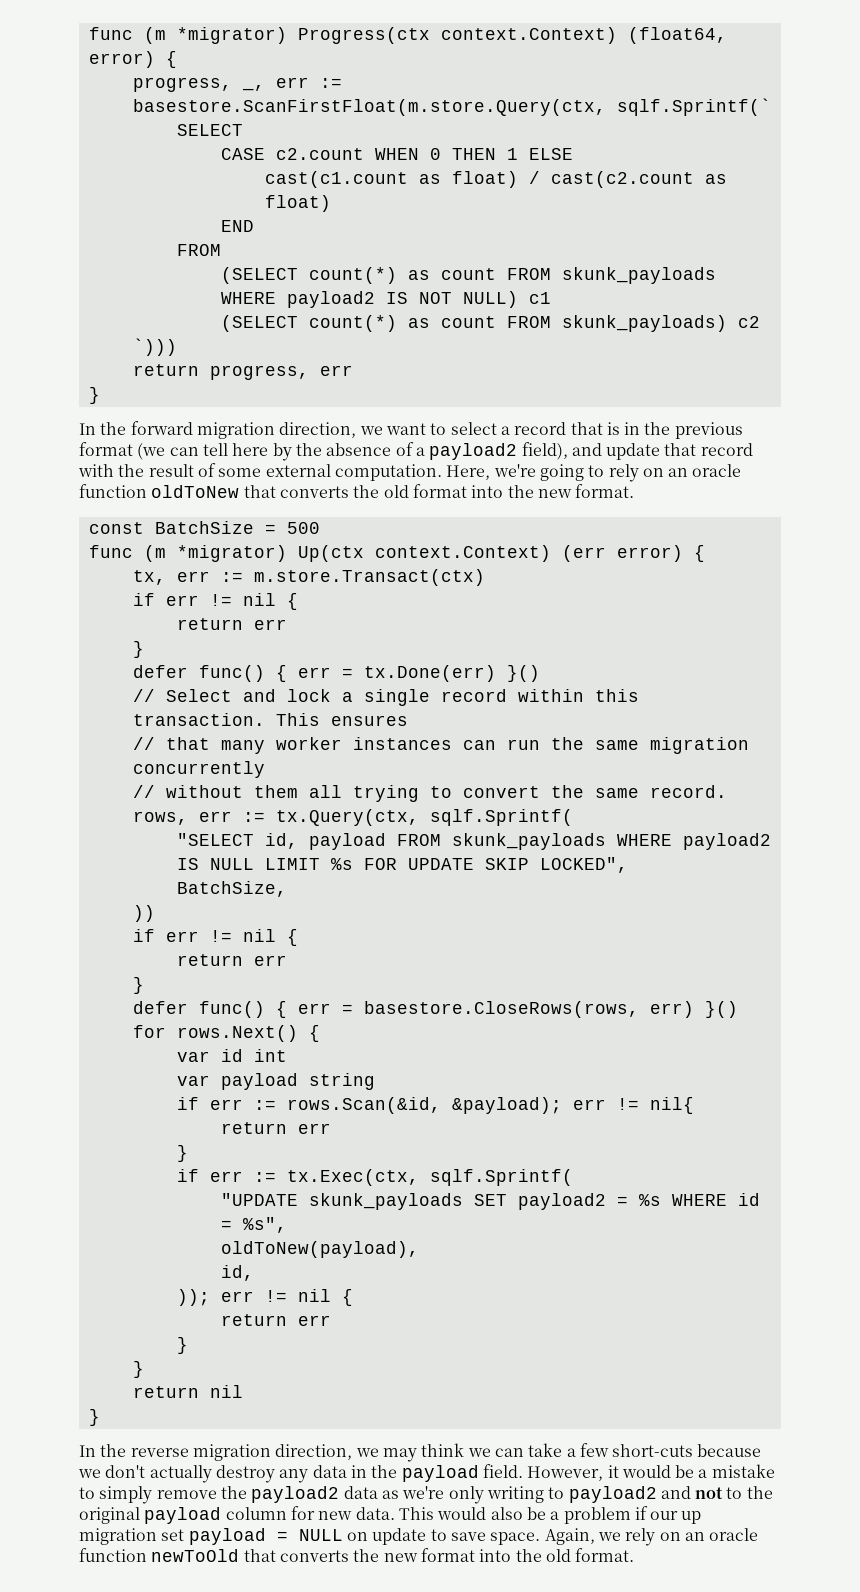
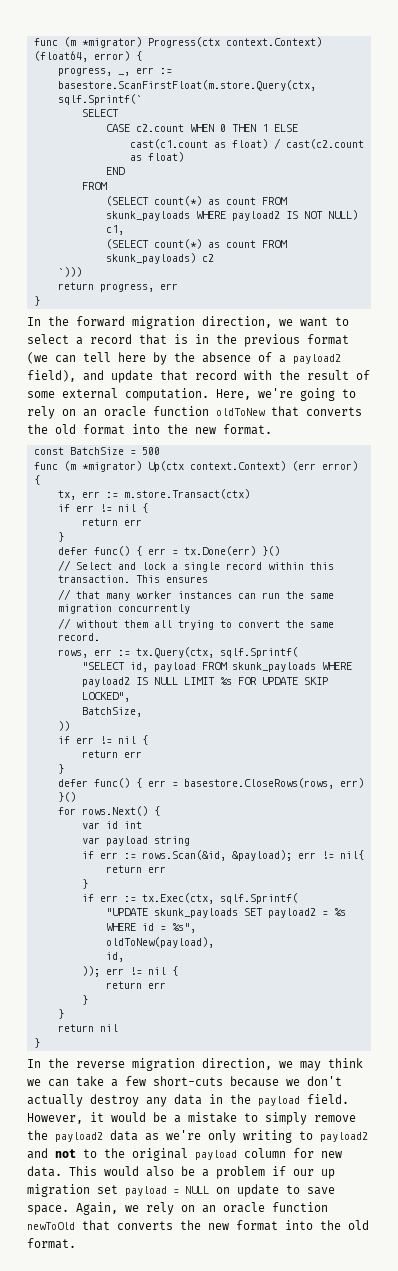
- (SELECT count(*) as count FROM skunk_payloads WHERE payload2 IS NOT NULL) c1
+ (SELECT count(*) as count FROM skunk_payloads WHERE payload2 IS NOT NULL) c1,

